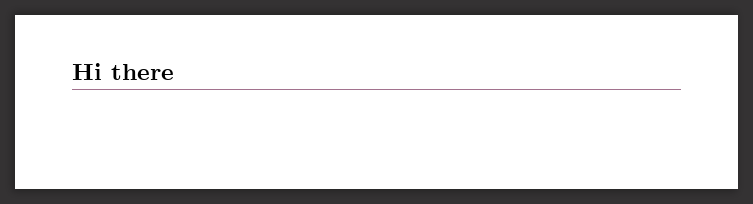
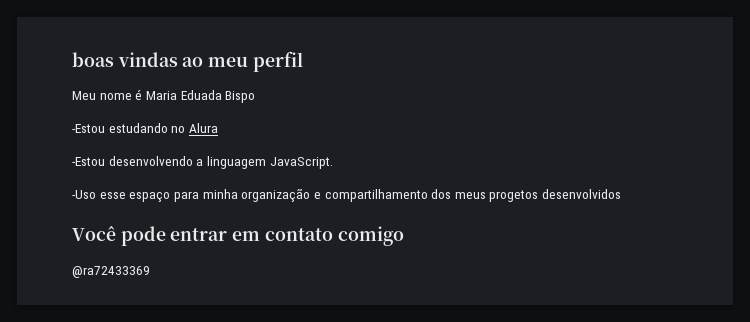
- Hi there
+ boas vindas ao meu perfil
+ Meu nome é Maria Eduada Bispo
+ -Estou estudando no Alura
+ -Estou desenvolvendo a linguagem JavaScript.
+ -Uso esse espaço para minha organização e compartilhamento dos meus progetos desenvolvidos
+ Você pode entrar em contato comigo
+ @ra72433369

